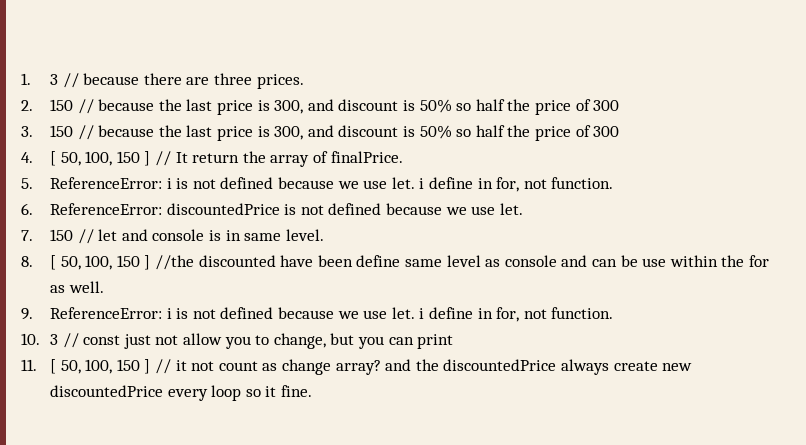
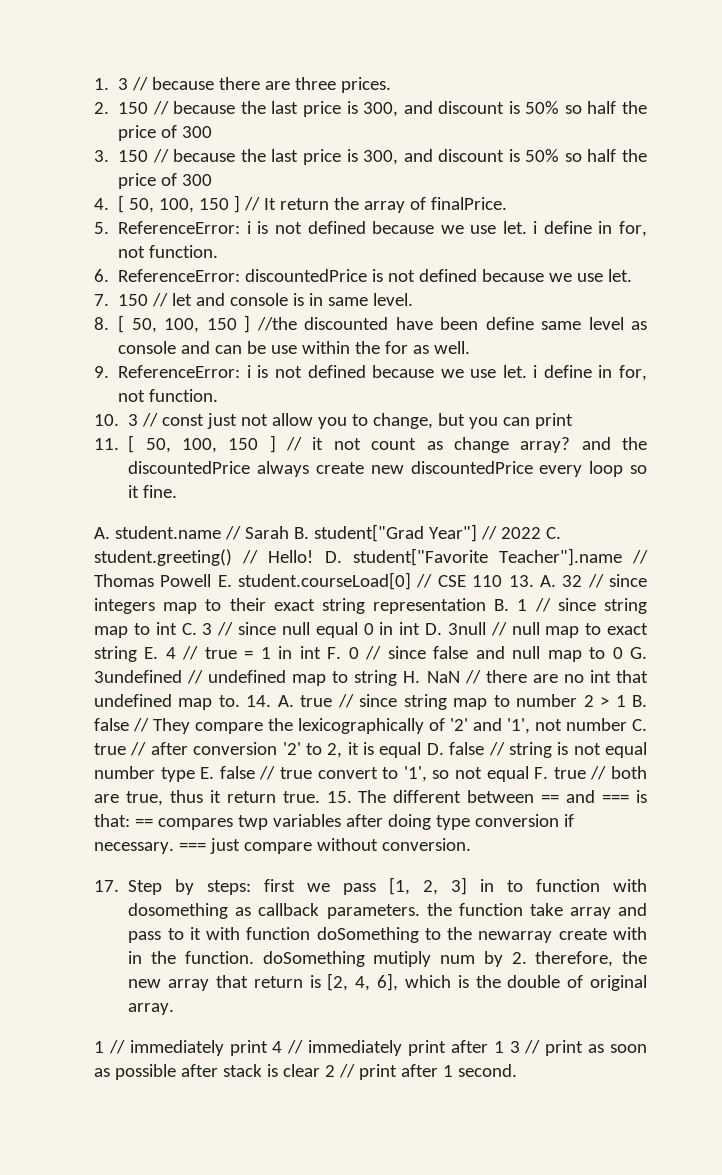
+ A. student.name // Sarah B. student["Grad Year"] // 2022 C. student.greeting() // Hello! D. student["Favorite Teacher"].name // Thomas Powell E. student.courseLoad[0] // CSE 110 13. A. 32 // since integers map to their exact string representation B. 1 // since string map to int C. 3 // since null equal 0 in int D. 3null // null map to exact string E. 4 // true = 1 in int F. 0 // since false and null map to 0 G. 3undefined // undefined map to string H. NaN // there are no int that undefined map to. 14. A. true // since string map to number 2 > 1 B. false // They compare the lexicographically of '2' and '1', not number C. true // after conversion '2' to 2, it is equal D. false // string is not equal number type E. false // true convert to '1', so not equal F. true // both are true, thus it return true. 15. The different between == and === is that: == compares twp variables after doing type conversion if necessary. === just compare without conversion.
+ 17. Step by steps: first we pass [1, 2, 3] in to function with dosomething as callback parameters. the function take array and pass to it with function doSomething to the newarray create with in the function. doSomething mutiply num by 2. therefore, the new array that return is [2, 4, 6], which is the double of original array.
+ 1 // immediately print 4 // immediately print after 1 3 // print as soon as possible after stack is clear 2 // print after 1 second.

